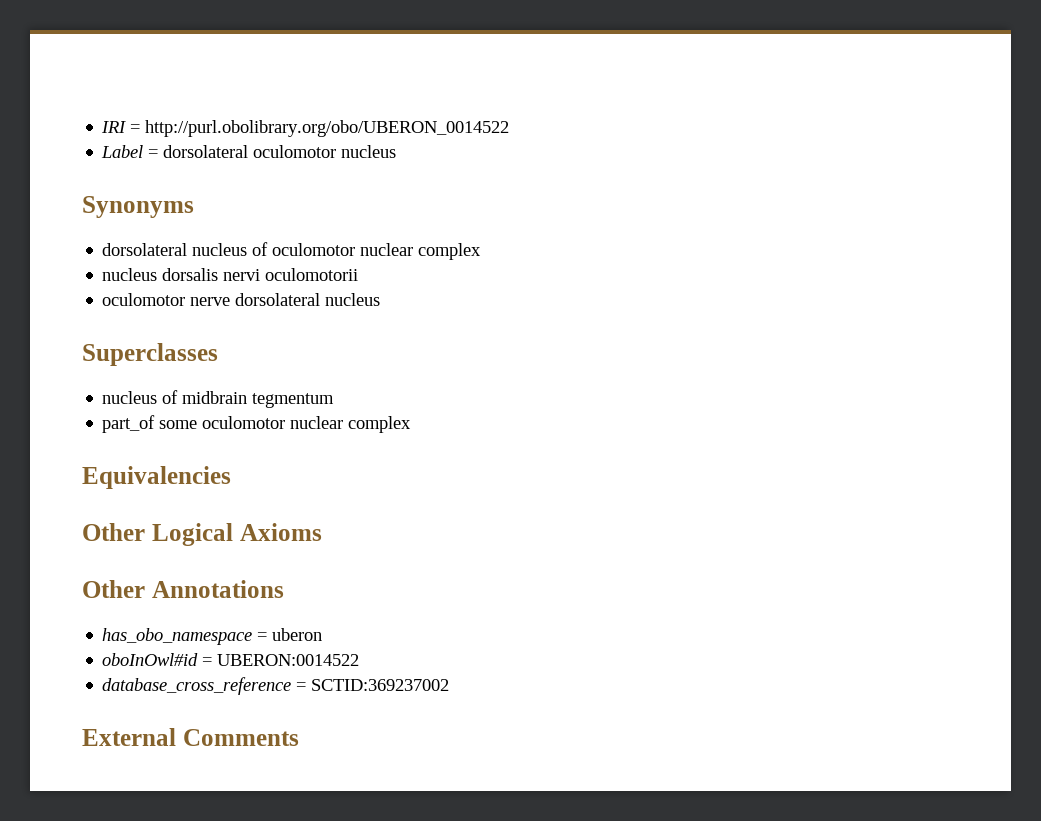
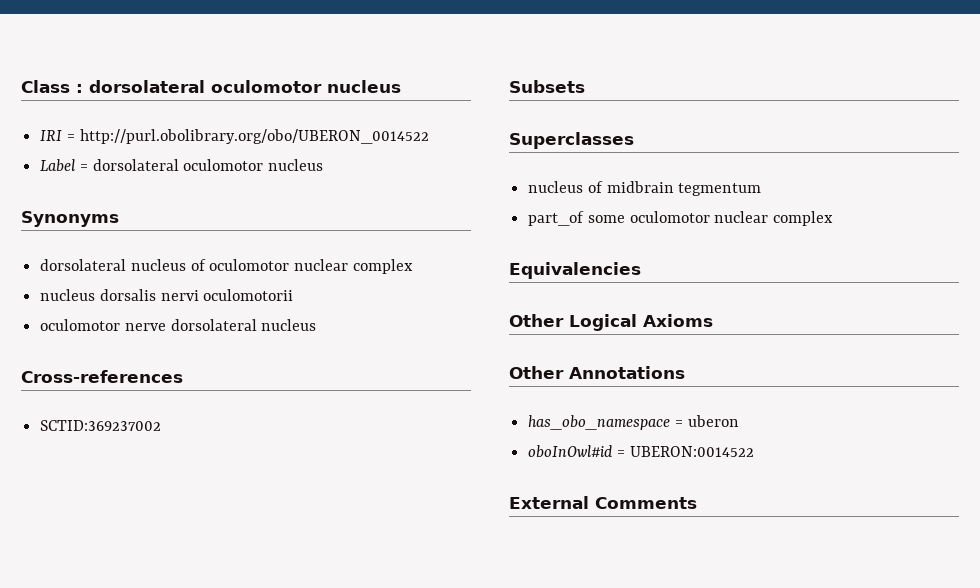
+ Class : dorsolateral oculomotor nucleus
+ Cross-references
+ SCTID:369237002
+ Subsets
- database_cross_reference = SCTID:369237002

